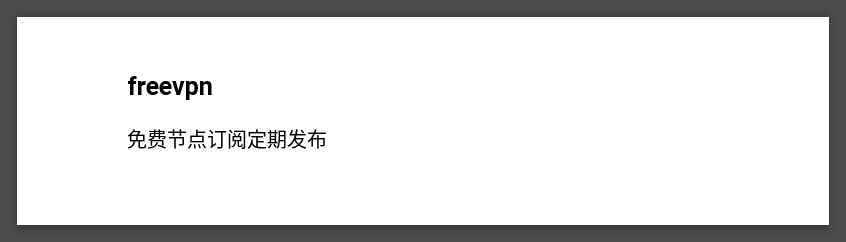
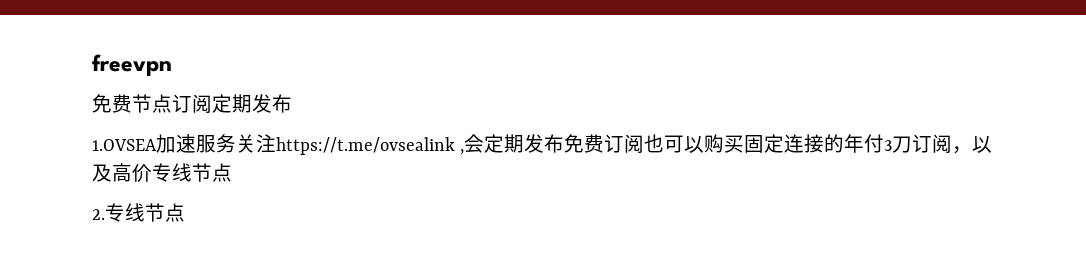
+ 1.OVSEA加速服务关注https://t.me/ovsealink ,会定期发布免费订阅也可以购买固定连接的年付3刀订阅，以及高价专线节点
+ 2.专线节点

